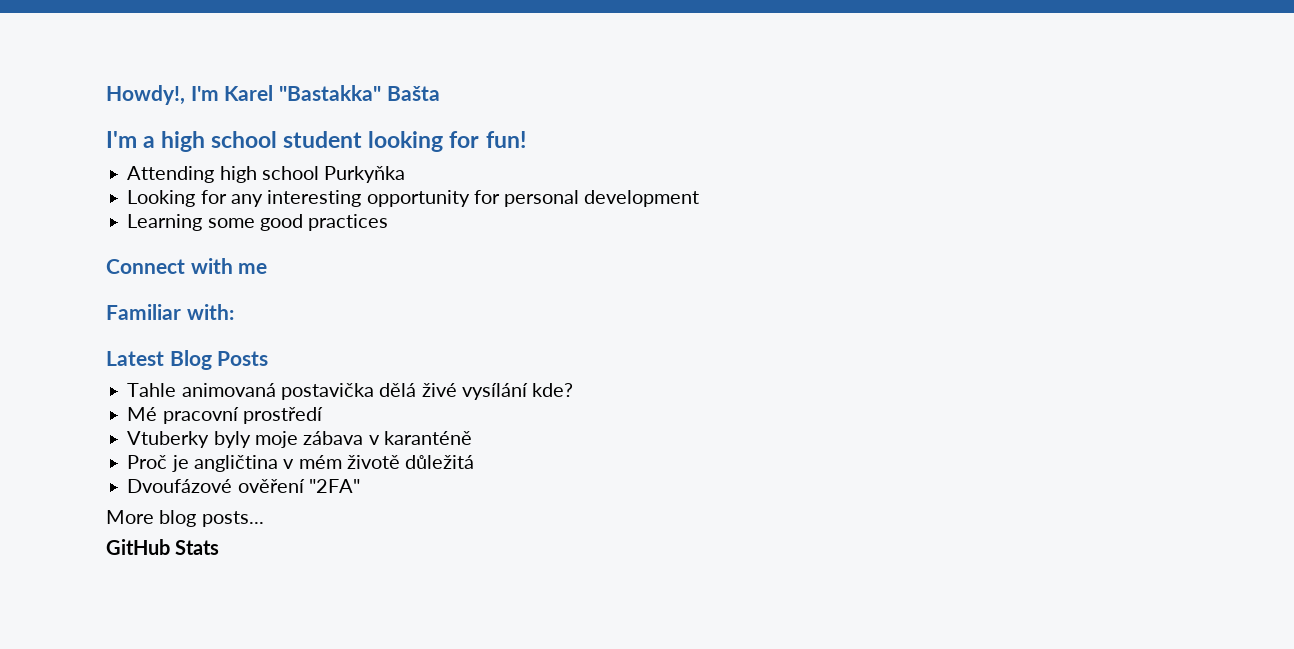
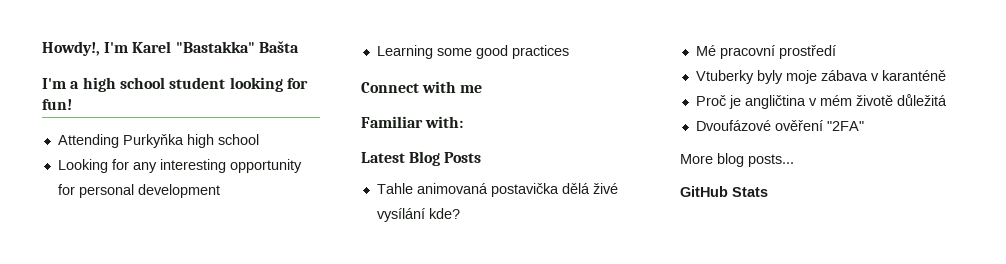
- Attending high school Purkyňka
+ Attending Purkyňka high school

